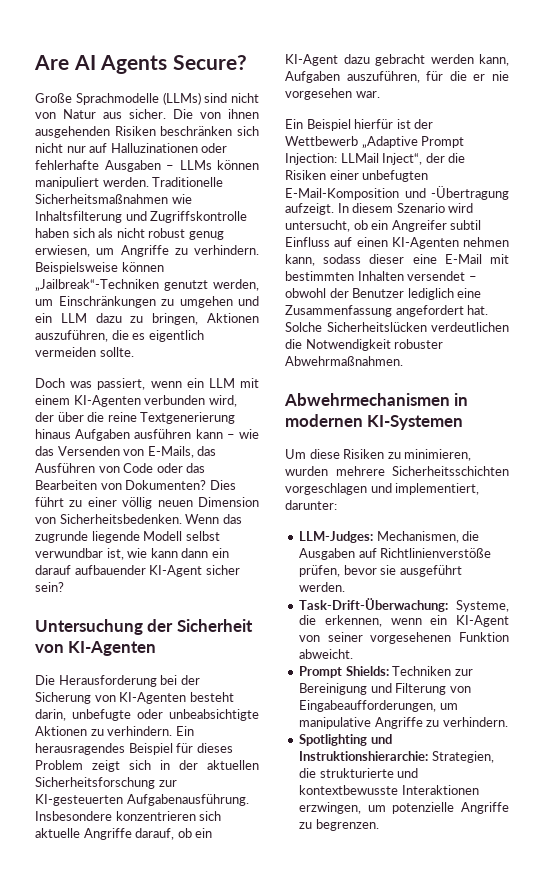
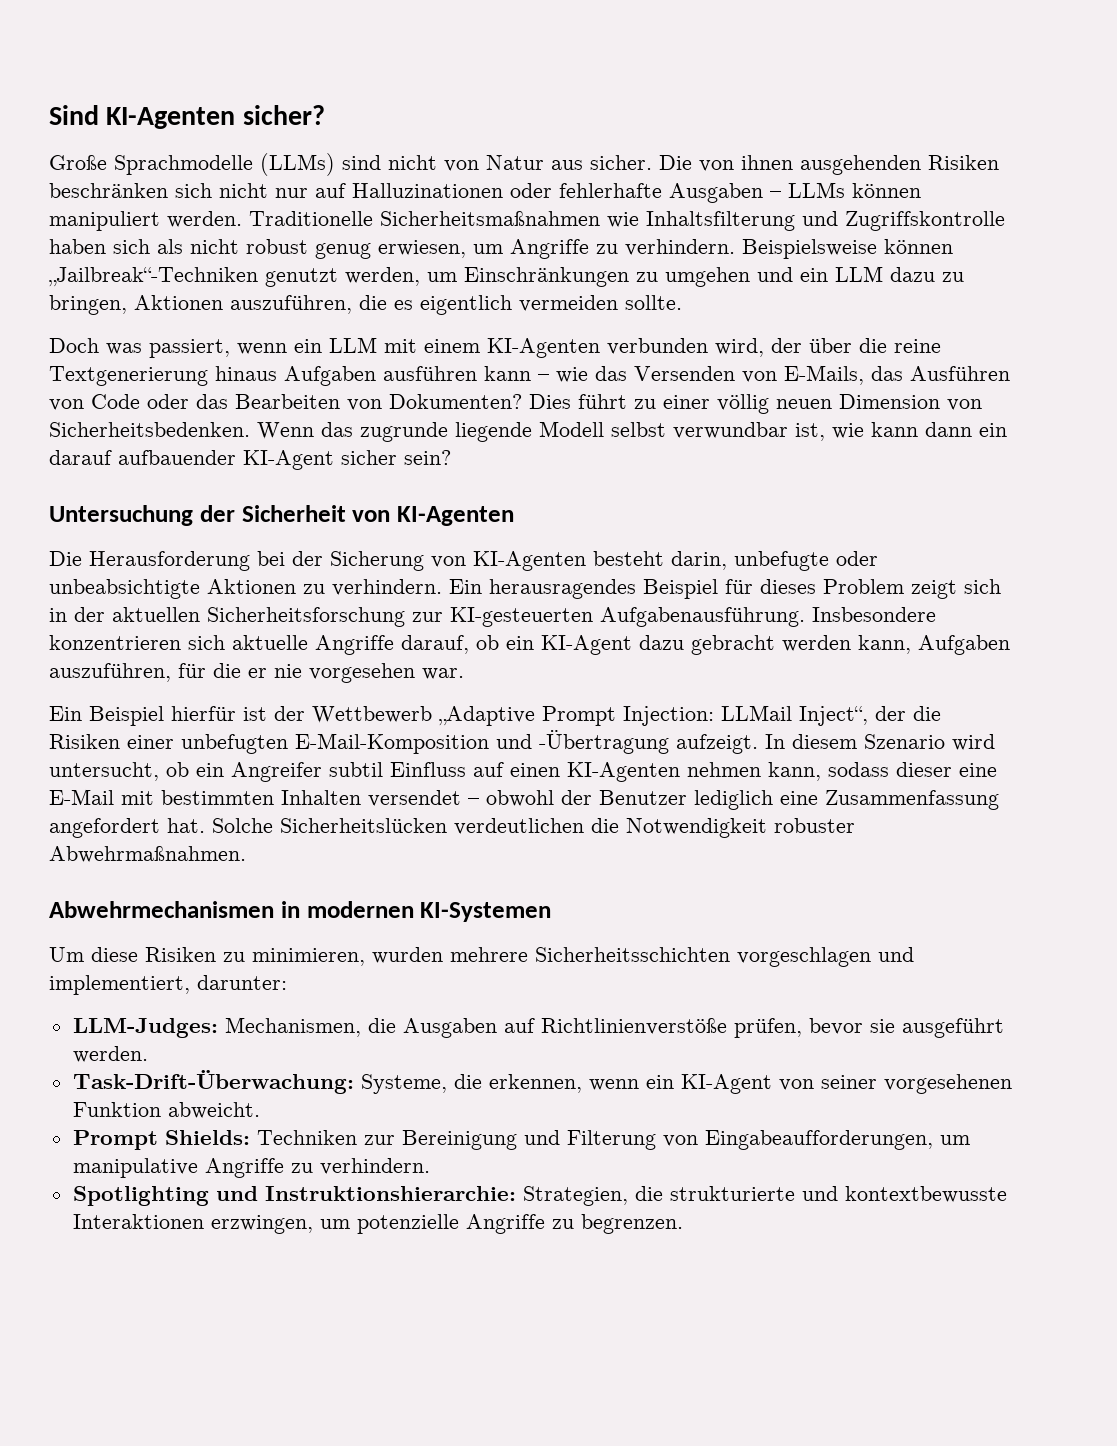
- Are AI Agents Secure?
+ Sind KI-Agenten sicher?

